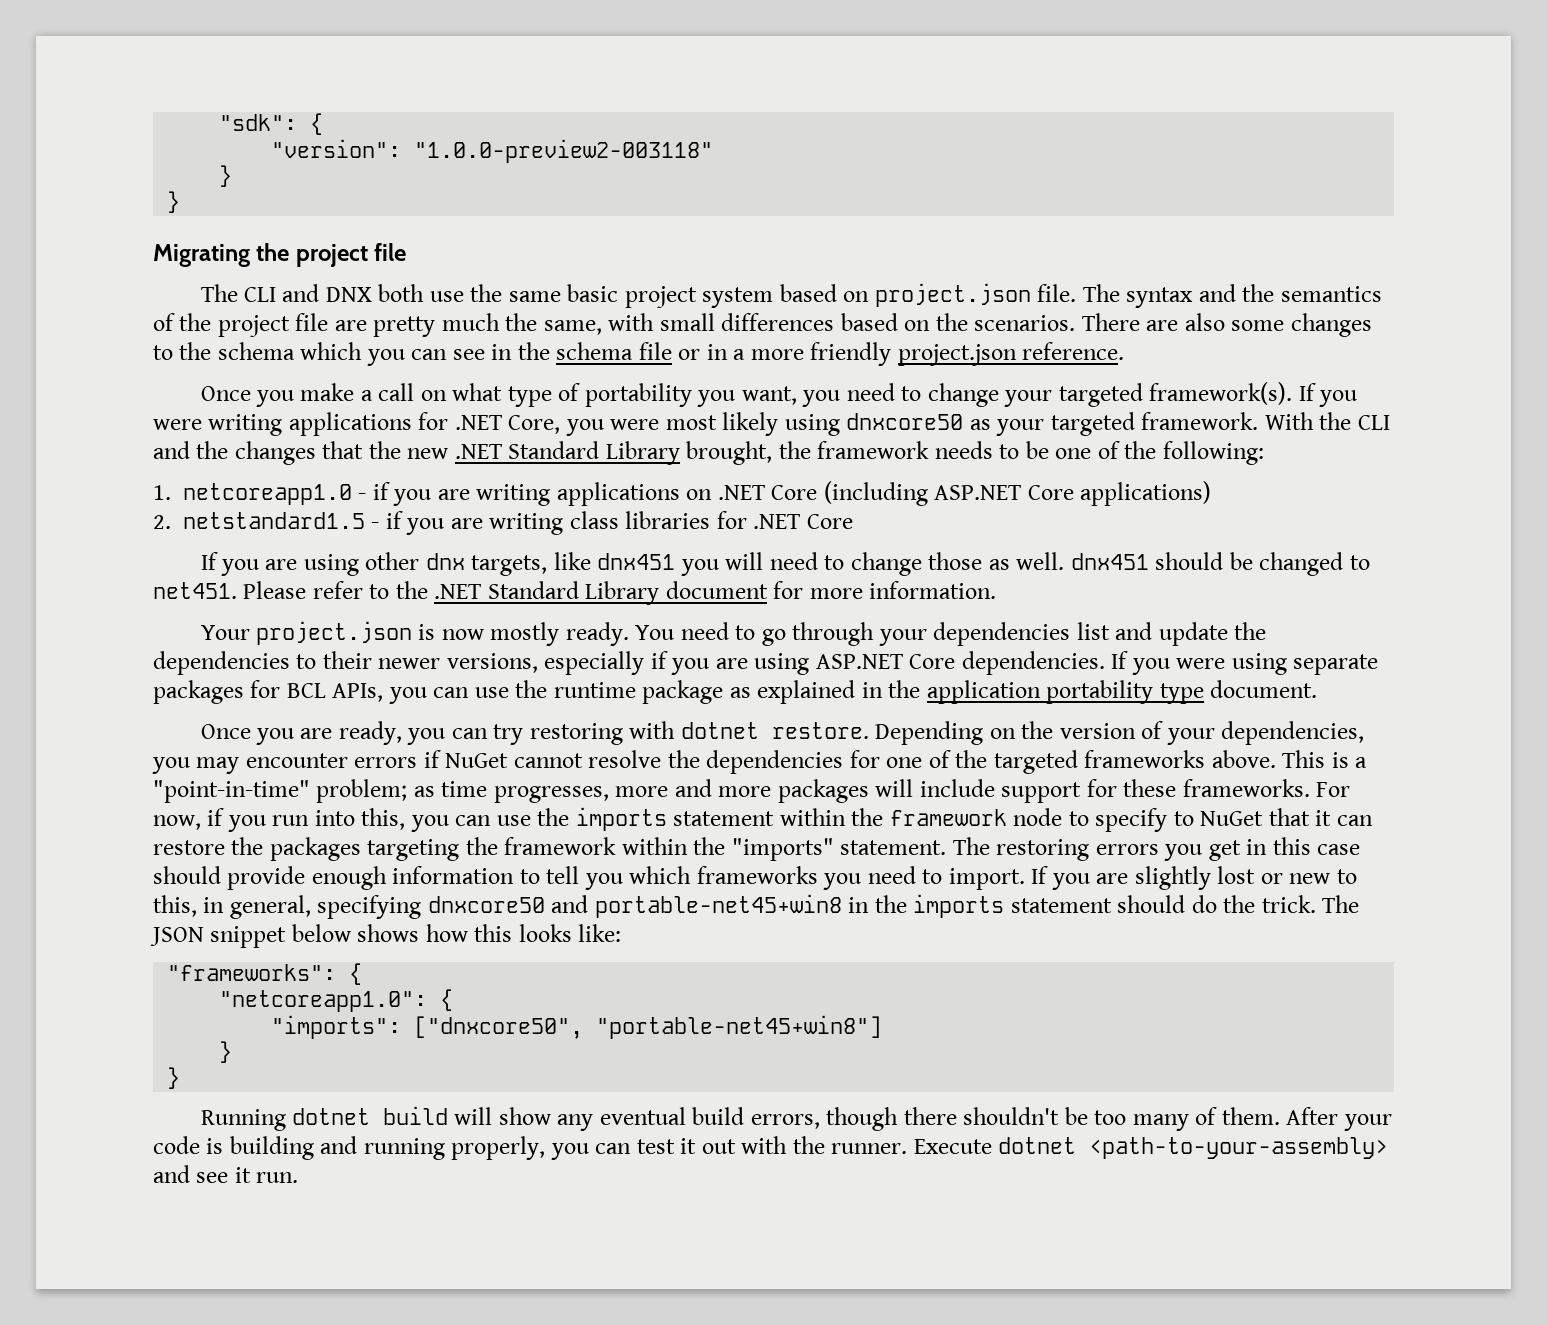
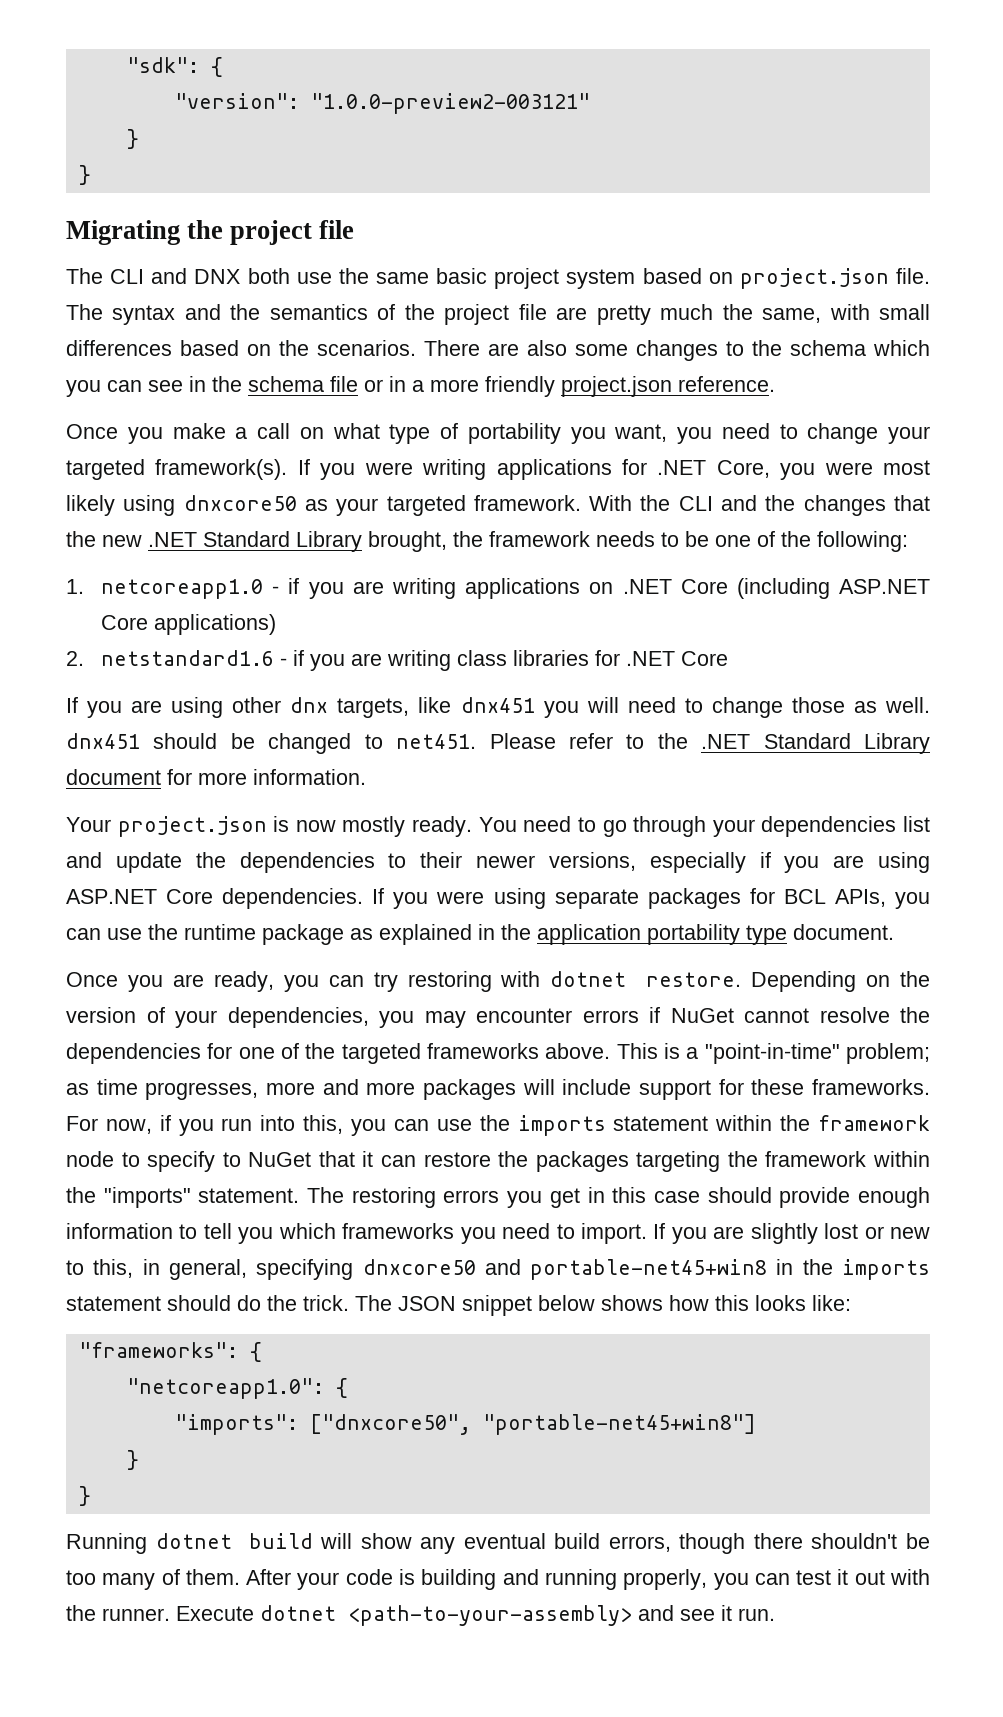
- "version": "1.0.0-preview2-003118"
+ "version": "1.0.0-preview2-003121"
- 2. netstandard1.5 - if you are writing class libraries for .NET Core
+ 2. netstandard1.6 - if you are writing class libraries for .NET Core

